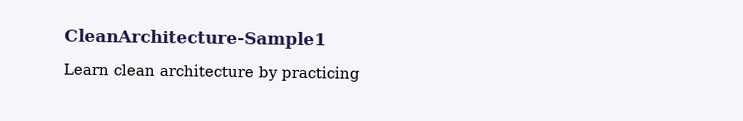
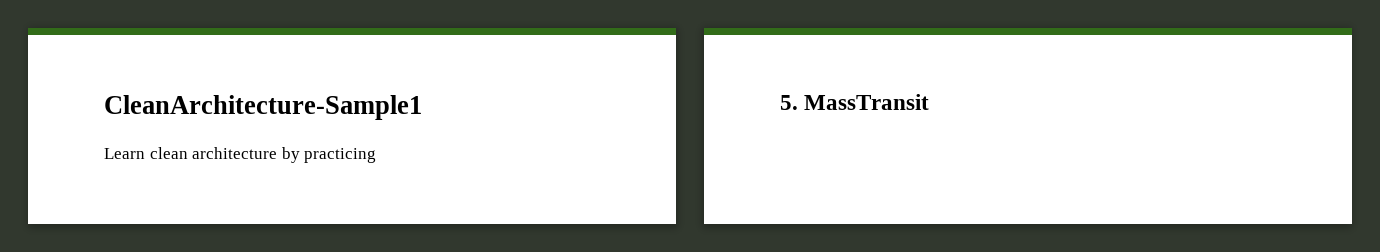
+ 5. MassTransit

